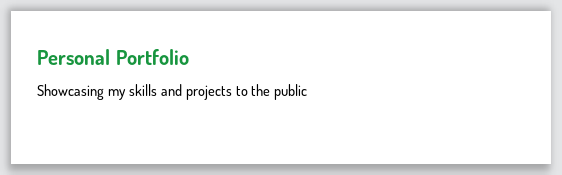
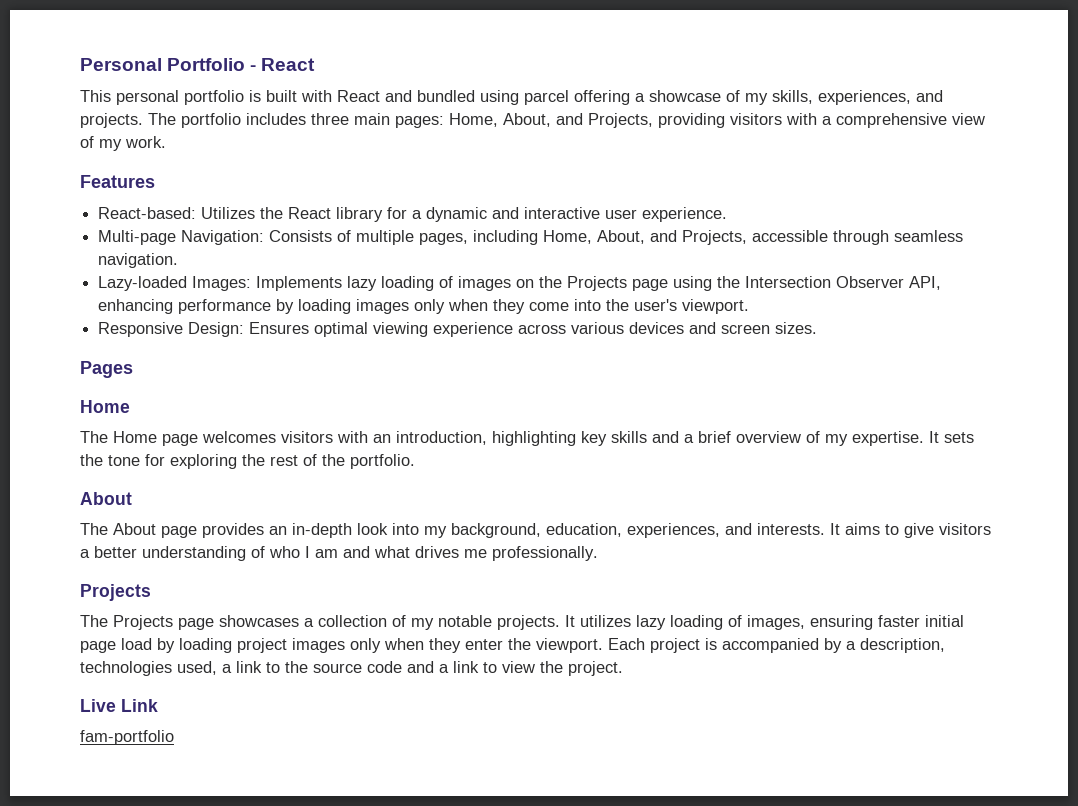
- Personal Portfolio
- Showcasing my skills and projects to the public
+ Personal Portfolio - React
+ This personal portfolio is built with React and bundled using parcel offering a showcase of my skills, experiences, and projects. The portfolio includes three main pages: Home, About, and Projects, providing visitors with a comprehensive view of my work.
+ Features
+ React-based: Utilizes the React library for a dynamic and interactive user experience.
+ Multi-page Navigation: Consists of multiple pages, including Home, About, and Projects, accessible through seamless navigation.
+ Lazy-loaded Images: Implements lazy loading of images on the Projects page using the Intersection Observer API, enhancing performance by loading images only when they come into the user's viewport.
+ Responsive Design: Ensures optimal viewing experience across various devices and screen sizes.
+ Pages
+ Home
+ The Home page welcomes visitors with an introduction, highlighting key skills and a brief overview of my expertise. It sets the tone for exploring the rest of the portfolio.
+ About
+ The About page provides an in-depth look into my background, education, experiences, and interests. It aims to give visitors a better understanding of who I am and what drives me professionally.
+ Projects
+ The Projects page showcases a collection of my notable projects. It utilizes lazy loading of images, ensuring faster initial page load by loading project images only when they enter the viewport. Each project is accompanied by a description, technologies used, a link to the source code and a link to view the project.
+ Live Link
+ fam-portfolio

